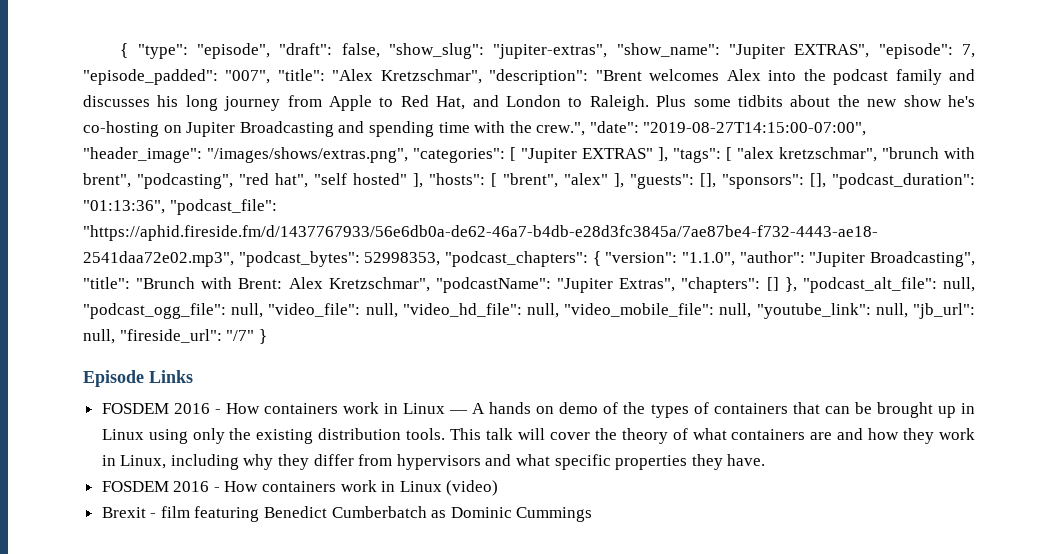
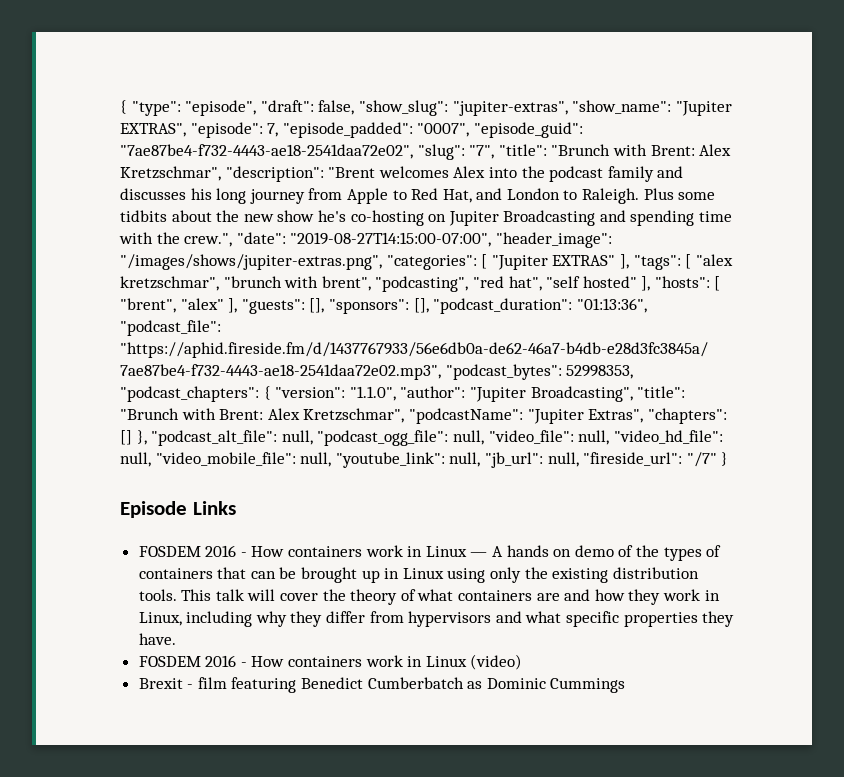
- { "type": "episode", "draft": false, "show_slug": "jupiter-extras", "show_name": "Jupiter EXTRAS", "episode": 7, "episode_padded": "007", "title": "Alex Kretzschmar", "description": "Brent welcomes Alex into the podcast family and discusses his long journey from Apple to Red Hat, and London to Raleigh.
+ { "type": "episode", "draft": false, "show_slug": "jupiter-extras", "show_name": "Jupiter EXTRAS", "episode": 7, "episode_padded": "0007", "episode_guid": "7ae87be4-f732-4443-ae18-2541daa72e02", "slug": "7", "title": "Brunch with Brent: Alex Kretzschmar", "description": "Brent welcomes Alex into the podcast family and discusses his long journey from Apple to Red Hat, and London to Raleigh.
- "/images/shows/extras.png", "categories":
+ "/images/shows/jupiter-extras.png", "categories":

